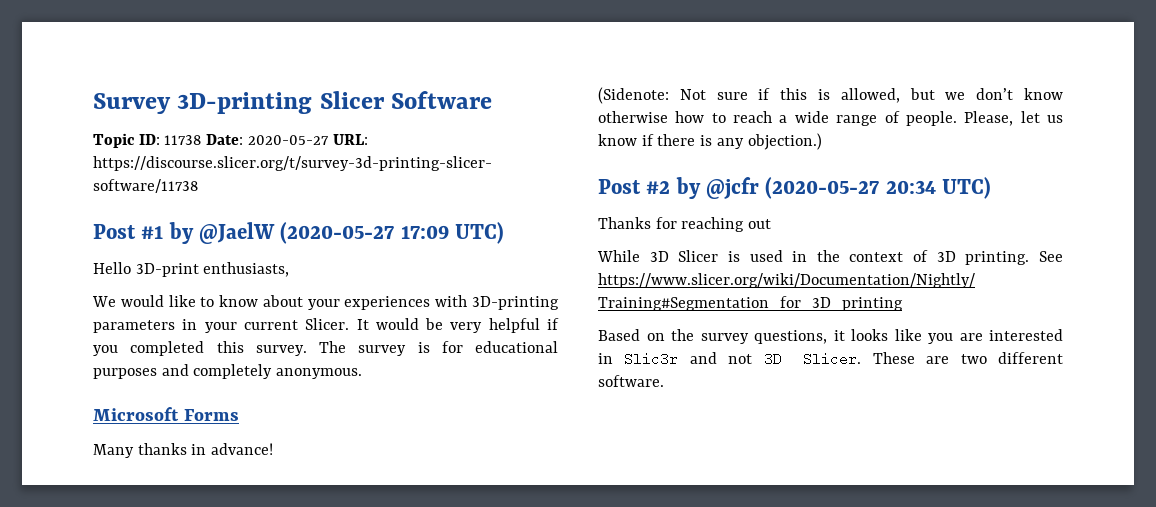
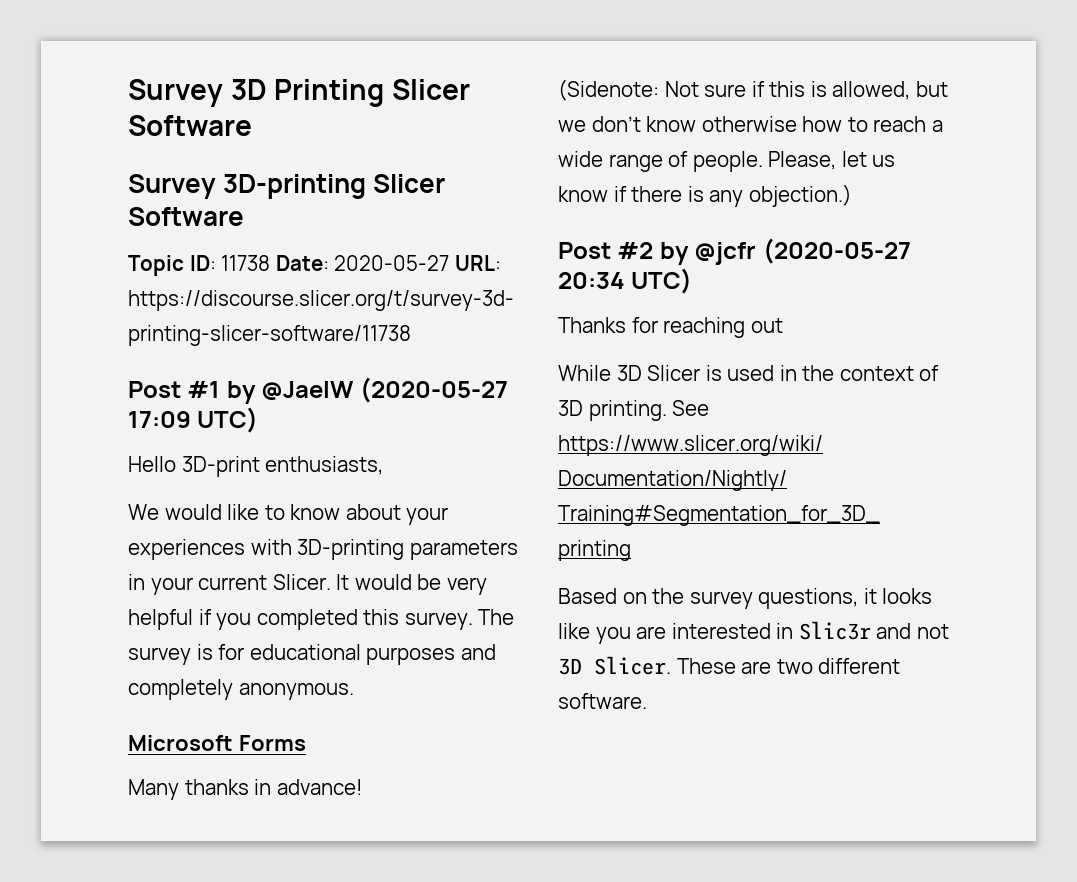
+ Survey 3D Printing Slicer Software

